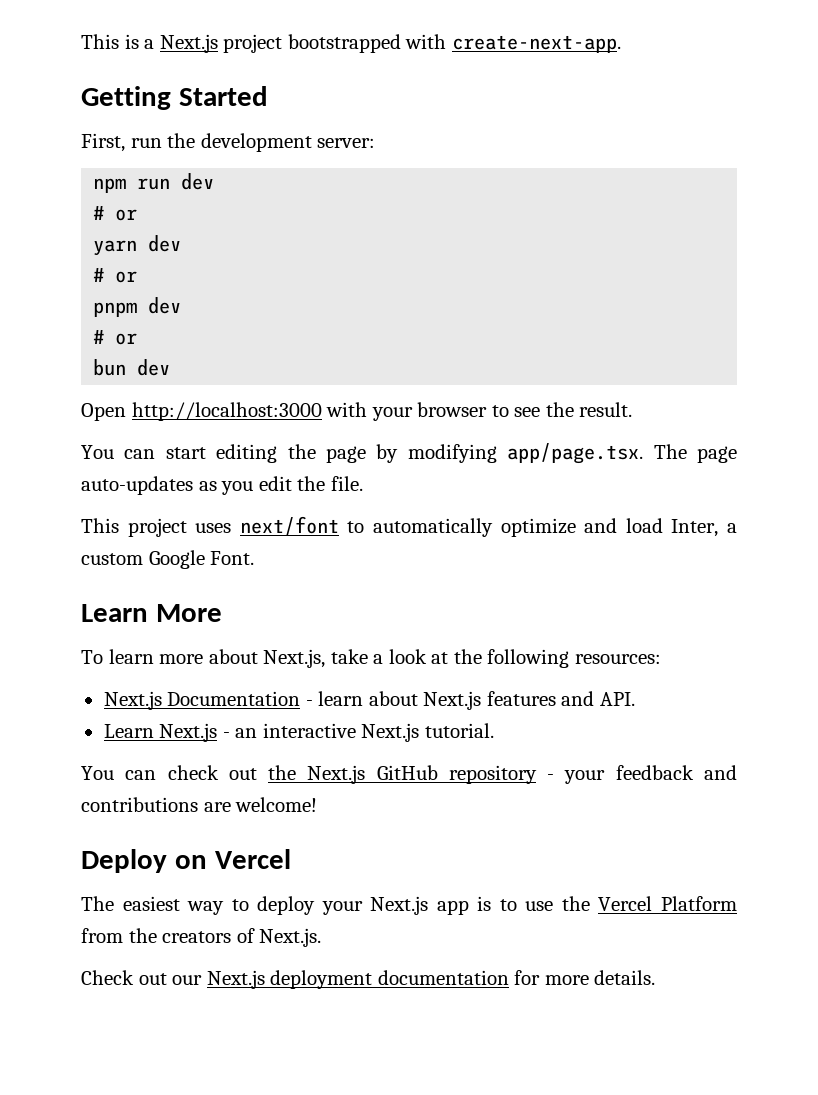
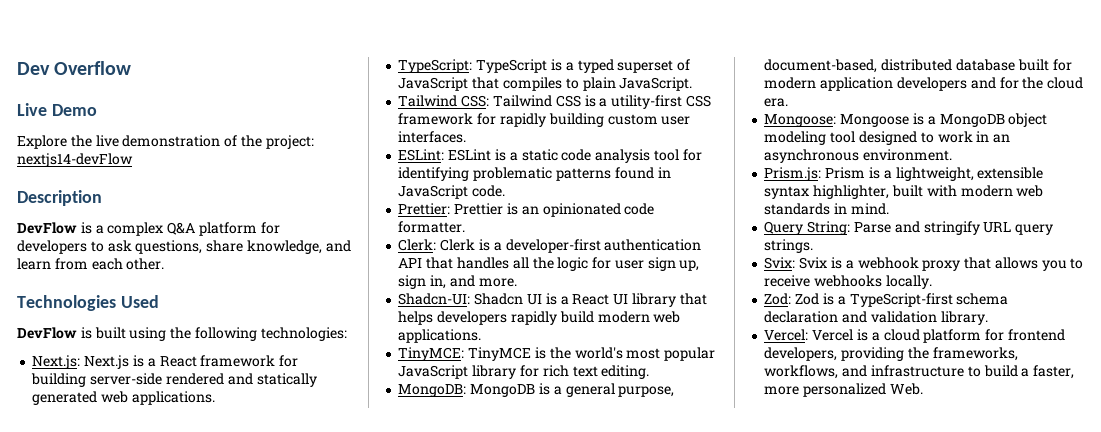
- This is a Next.js project bootstrapped with create-next-app.
- Getting Started
- First, run the development server:
- npm run dev
- # or
- yarn dev
- # or
- pnpm dev
- # or
- bun dev
- Open http://localhost:3000 with your browser to see the result.
- You can start editing the page by modifying app/page.tsx. The page auto-updates as you edit the file.
- This project uses next/font to automatically optimize and load Inter, a custom Google Font.
- Learn More
- To learn more about Next.js, take a look at the following resources:
- Next.js Documentation - learn about Next.js features and API.
- Learn Next.js - an interactive Next.js tutorial.
- You can check out the Next.js GitHub repository - your feedback and contributions are welcome!
- Deploy on Vercel
- The easiest way to deploy your Next.js app is to use the Vercel Platform from the creators of Next.js.
- Check out our Next.js deployment documentation for more details.
+ Dev Overflow
+ Live Demo
+ Explore the live demonstration of the project: nextjs14-devFlow
+ Description
+ DevFlow is a complex Q&A platform for developers to ask questions, share knowledge, and learn from each other.
+ Technologies Used
+ DevFlow is built using the following technologies:
+ Next.js: Next.js is a React framework for building server-side rendered and statically generated web applications.
+ TypeScript: TypeScript is a typed superset of JavaScript that compiles to plain JavaScript.
+ Tailwind CSS: Tailwind CSS is a utility-first CSS framework for rapidly building custom user interfaces.
+ ESLint: ESLint is a static code analysis tool for identifying problematic patterns found in JavaScript code.
+ Prettier: Prettier is an opinionated code formatter.
+ Clerk: Clerk is a developer-first authentication API that handles all the logic for user sign up, sign in, and more.
+ Shadcn-UI: Shadcn UI is a React UI library that helps developers rapidly build modern web applications.
+ TinyMCE: TinyMCE is the world's most popular JavaScript library for rich text editing.
+ MongoDB: MongoDB is a general purpose, document-based, distributed database built for modern application developers and for the cloud era.
+ Mongoose: Mongoose is a MongoDB object modeling tool designed to work in an asynchronous environment.
+ Prism.js: Prism is a lightweight, extensible syntax highlighter, built with modern web standards in mind.
+ Query String: Parse and stringify URL query strings.
+ Svix: Svix is a webhook proxy that allows you to receive webhooks locally.
+ Zod: Zod is a TypeScript-first schema declaration and validation library.
+ Vercel: Vercel is a cloud platform for frontend developers, providing the frameworks, workflows, and infrastructure to build a faster, more personalized Web.

